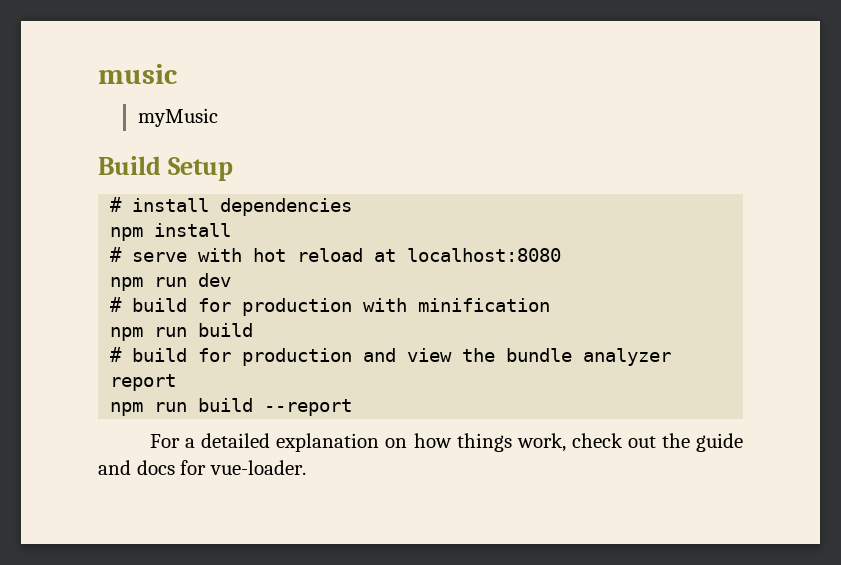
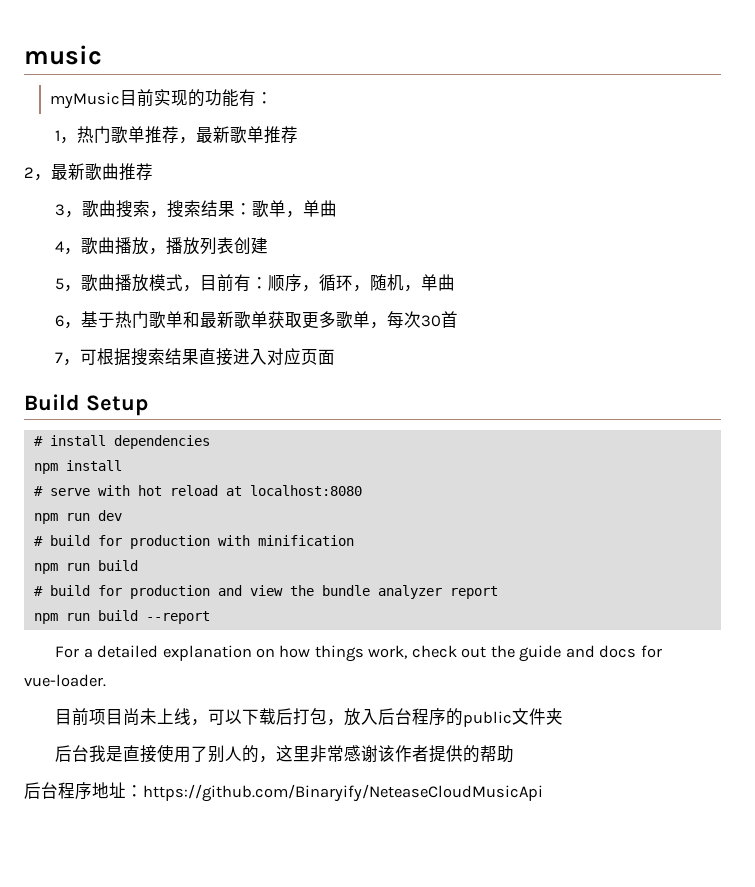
- myMusic
+ myMusic目前实现的功能有：
+ 1，热门歌单推荐，最新歌单推荐
+ 2，最新歌曲推荐
+ 3，歌曲搜索，搜索结果：歌单，单曲
+ 4，歌曲播放，播放列表创建
+ 5，歌曲播放模式，目前有：顺序，循环，随机，单曲
+ 6，基于热门歌单和最新歌单获取更多歌单，每次30首
+ 7，可根据搜索结果直接进入对应页面
+ 目前项目尚未上线，可以下载后打包，放入后台程序的public文件夹
+ 后台我是直接使用了别人的，这里非常感谢该作者提供的帮助
+ 后台程序地址：https://github.com/Binaryify/NeteaseCloudMusicApi

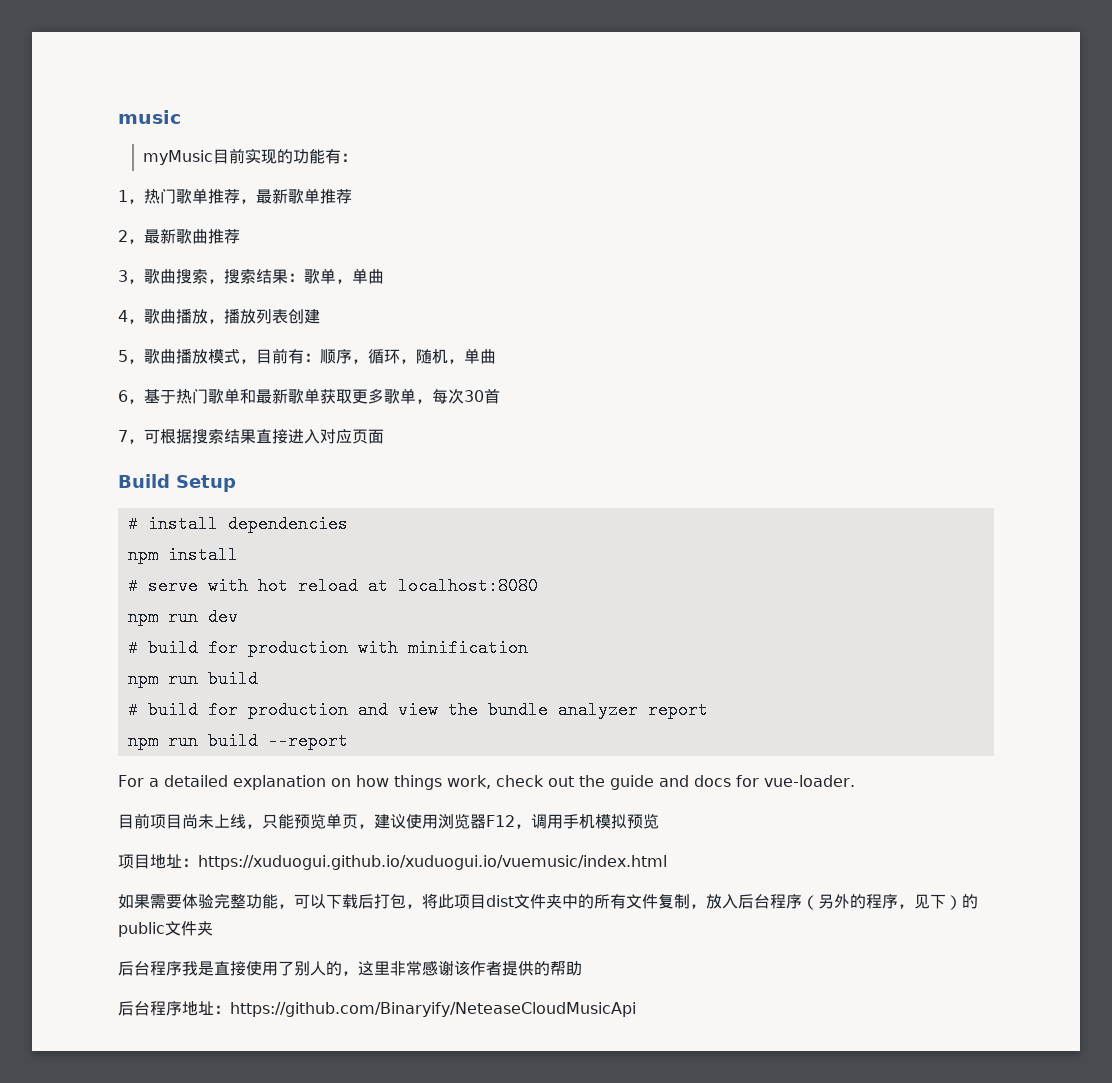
- 目前项目尚未上线，可以下载后打包，放入后台程序的public文件夹
+ 目前项目尚未上线，只能预览单页，建议使用浏览器F12，调用手机模拟预览
+ 项目地址：https://xuduogui.github.io/xuduogui.io/vuemusic/index.html
+ 如果需要体验完整功能，可以下载后打包，将此项目dist文件夹中的所有文件复制，放入后台程序（另外的程序，见下）的public文件夹
- 后台我是直接使用了别人的，这里非常感谢该作者提供的帮助
+ 后台程序我是直接使用了别人的，这里非常感谢该作者提供的帮助

